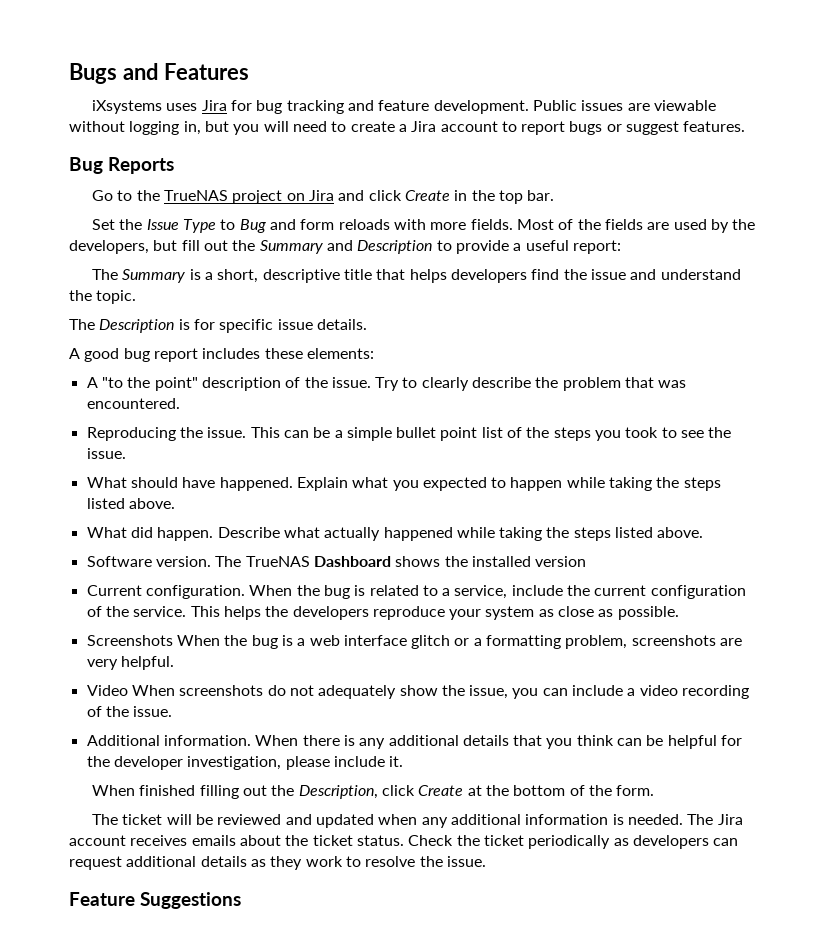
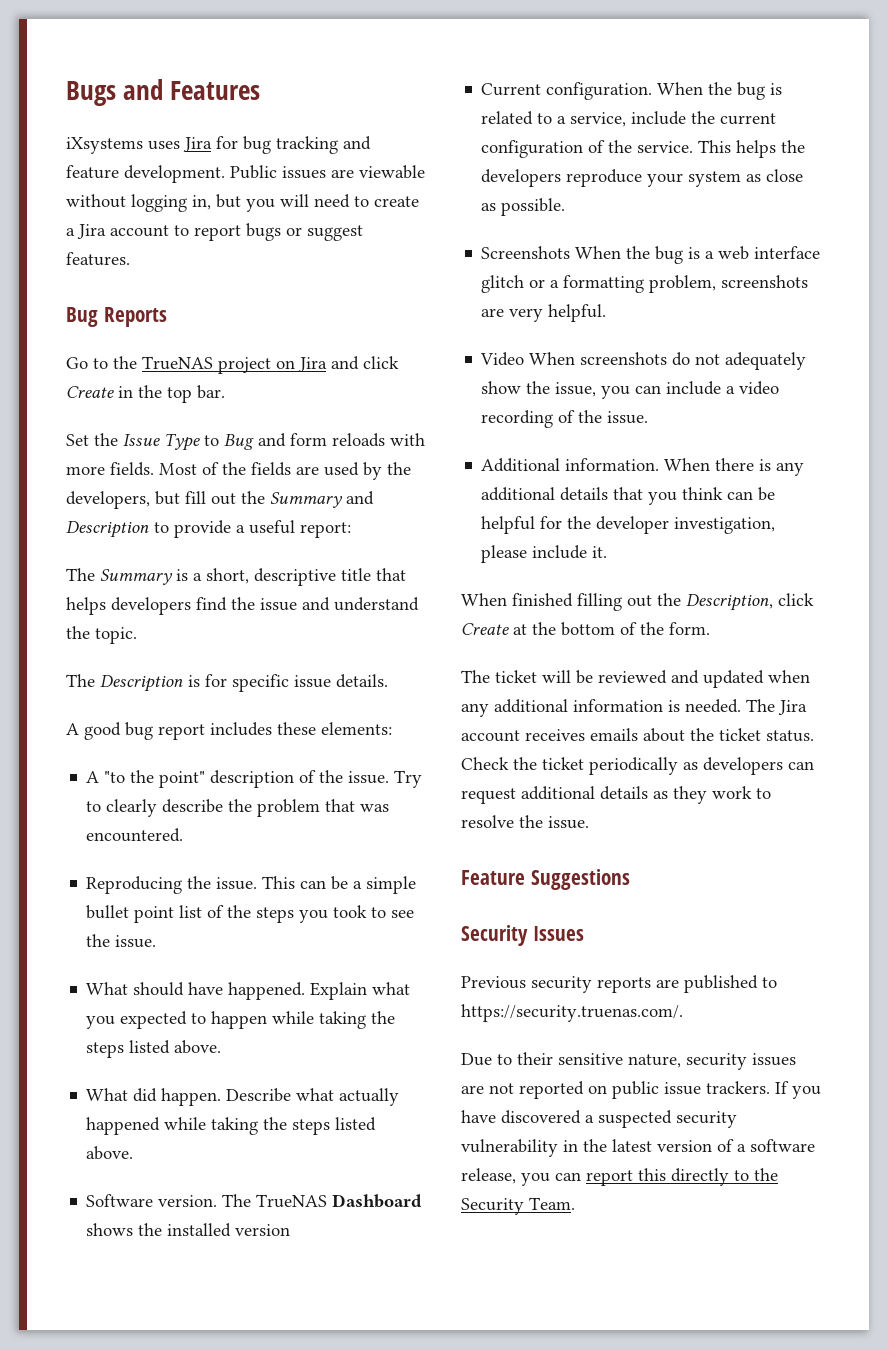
+ Security Issues
+ Previous security reports are published to https://security.truenas.com/.
+ Due to their sensitive nature, security issues are not reported on public issue trackers. If you have discovered a suspected security vulnerability in the latest version of a software release, you can report this directly to the Security Team.

